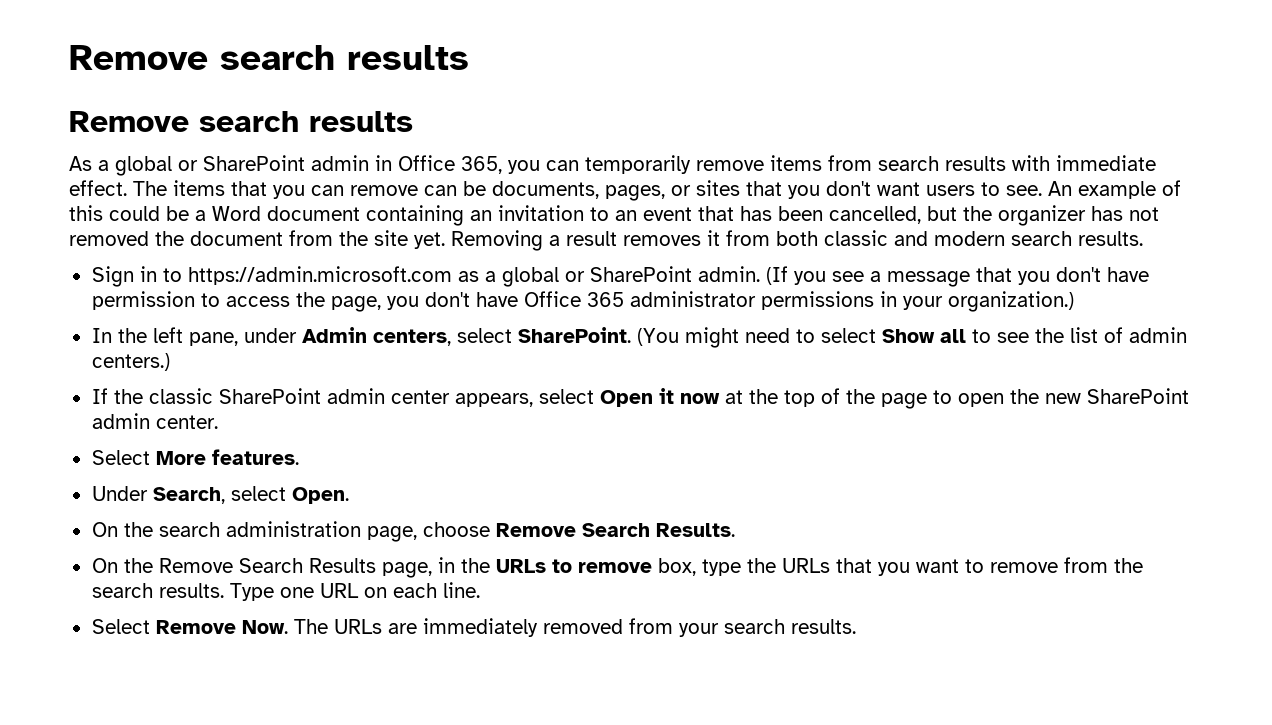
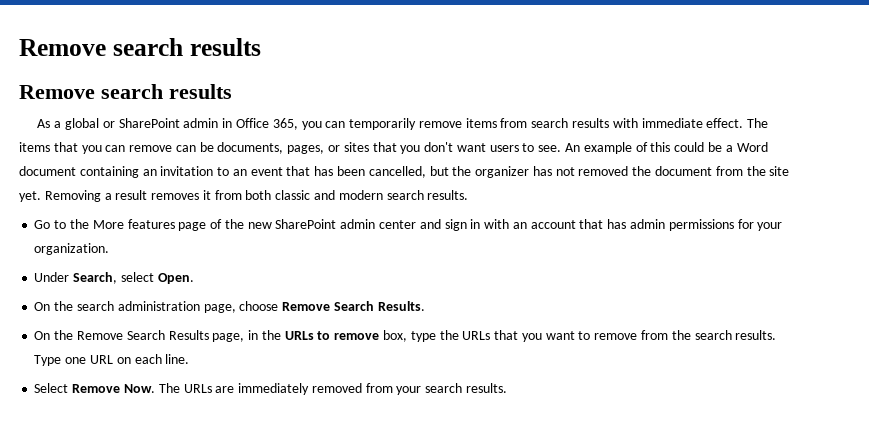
- Sign in to https://admin.microsoft.com as a global or SharePoint admin. (If you see a message that you don't have permission to access the page, you don't have Office 365 administrator permissions in your organization.)
- In the left pane, under Admin centers, select SharePoint. (You might need to select Show all to see the list of admin centers.)
- If the classic SharePoint admin center appears, select Open it now at the top of the page to open the new SharePoint admin center.
- Select More features.
+ Go to the More features page of the new SharePoint admin center and sign in with an account that has admin permissions for your organization.

